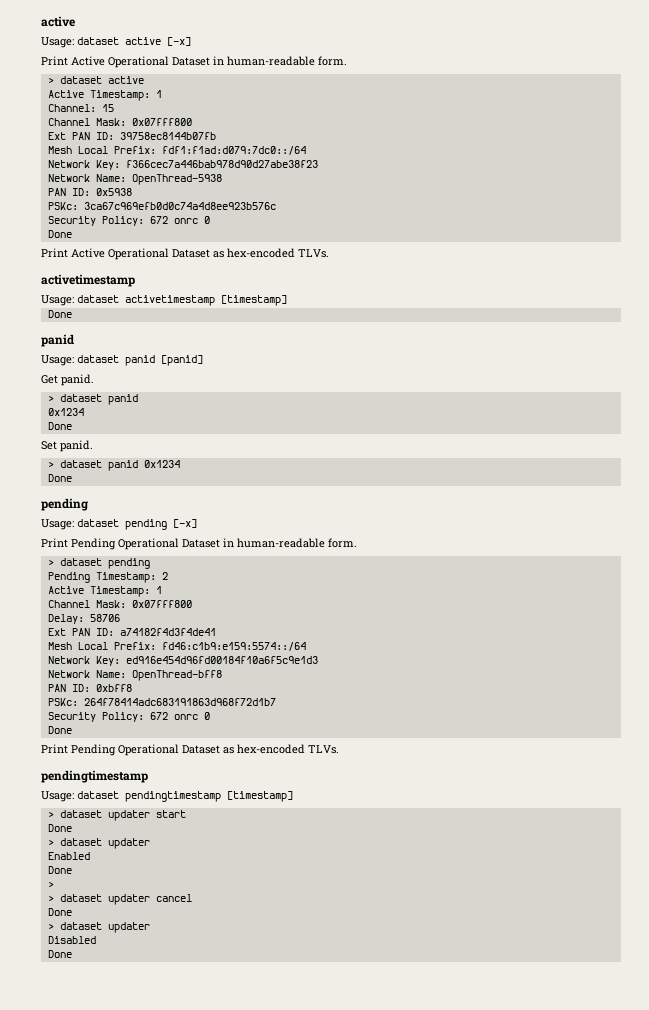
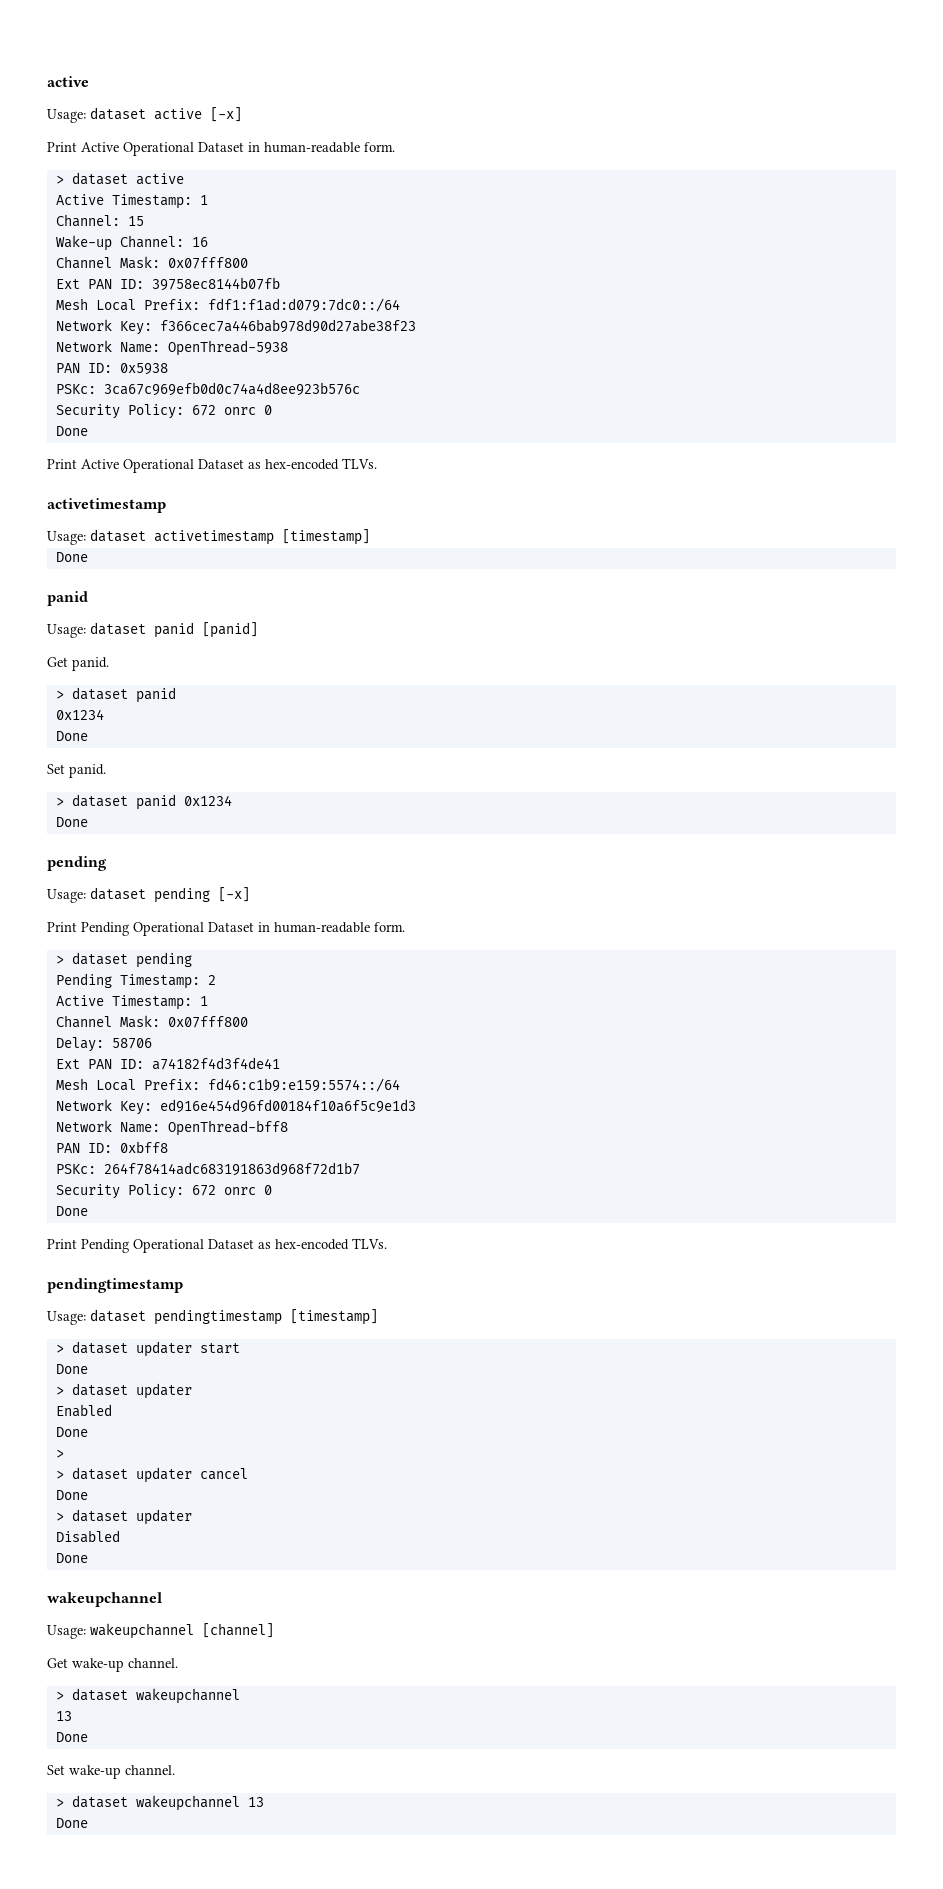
+ Wake-up Channel: 16
  Disabled
+ Done
+ wakeupchannel
+ Usage: wakeupchannel [channel]
+ Get wake-up channel.
+ > dataset wakeupchannel
+ 13
+ Done
+ Set wake-up channel.
+ > dataset wakeupchannel 13

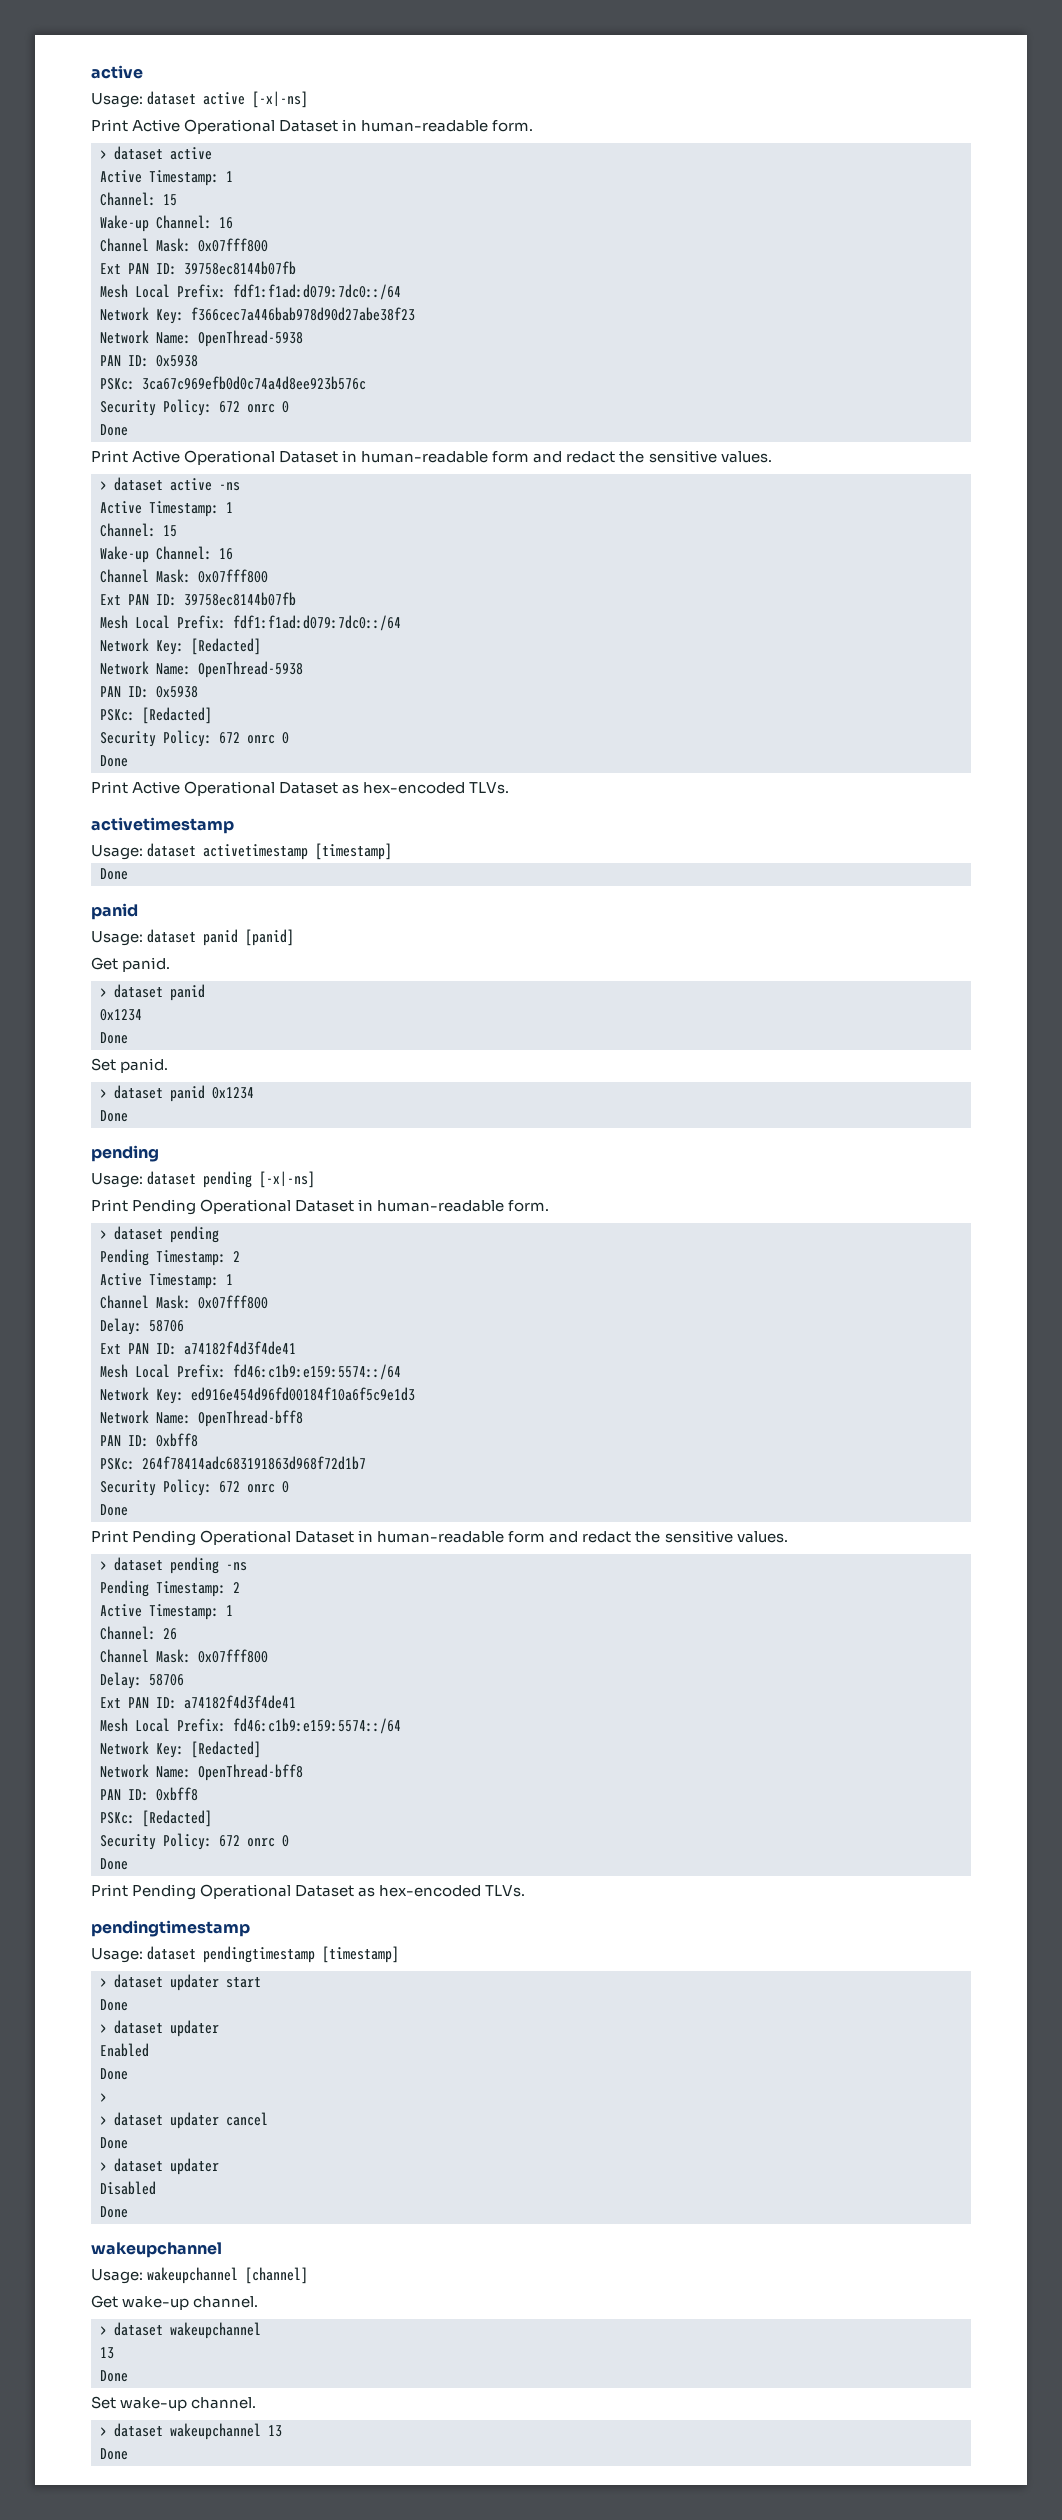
- Usage: dataset active [-x]
+ Usage: dataset active [-x|-ns]
+ Print Active Operational Dataset in human-readable form and redact the sensitive values.
+ > dataset active -ns
+ Active Timestamp: 1
+ Channel: 15
+ Wake-up Channel: 16
+ Channel Mask: 0x07fff800
+ Ext PAN ID: 39758ec8144b07fb
+ Mesh Local Prefix: fdf1:f1ad:d079:7dc0::/64
+ Network Key: [Redacted]
+ Network Name: OpenThread-5938
+ PAN ID: 0x5938
+ PSKc: [Redacted]
+ Security Policy: 672 onrc 0
+ Done
- Usage: dataset pending [-x]
+ Usage: dataset pending [-x|-ns]
+ Print Pending Operational Dataset in human-readable form and redact the sensitive values.
+ > dataset pending -ns
+ Pending Timestamp: 2
+ Active Timestamp: 1
+ Channel: 26
+ Channel Mask: 0x07fff800
+ Delay: 58706
+ Ext PAN ID: a74182f4d3f4de41
+ Mesh Local Prefix: fd46:c1b9:e159:5574::/64
+ Network Key: [Redacted]
+ Network Name: OpenThread-bff8
+ PAN ID: 0xbff8
+ PSKc: [Redacted]
+ Security Policy: 672 onrc 0
+ Done

